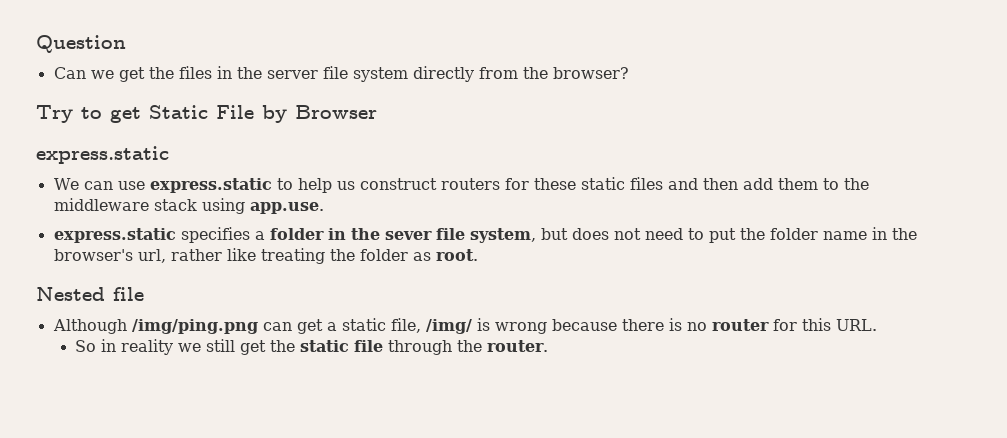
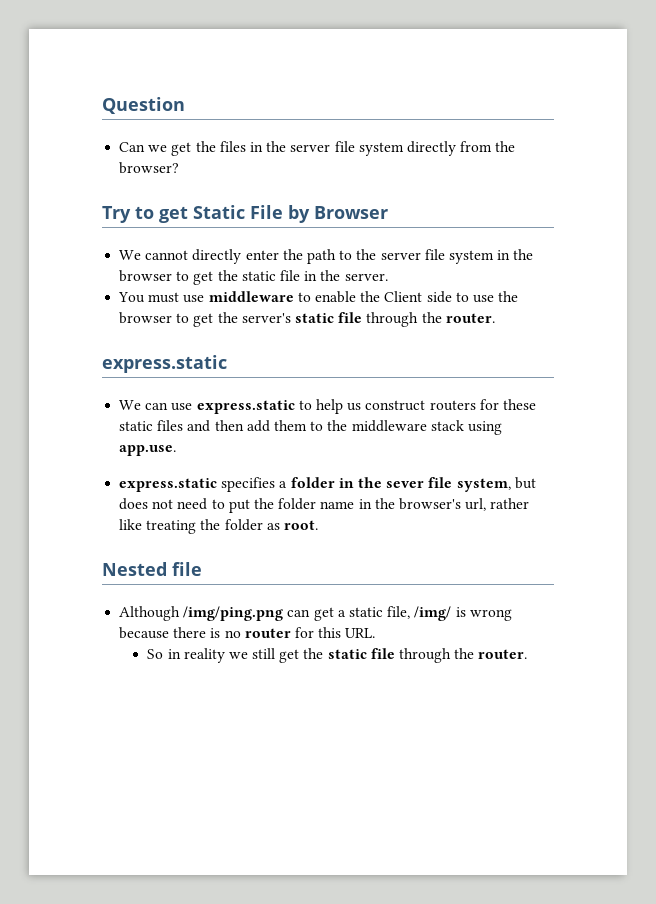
+ We cannot directly enter the path to the server file system in the browser to get the static file in the server.
+ You must use middleware to enable the Client side to use the browser to get the server's static file through the router.

